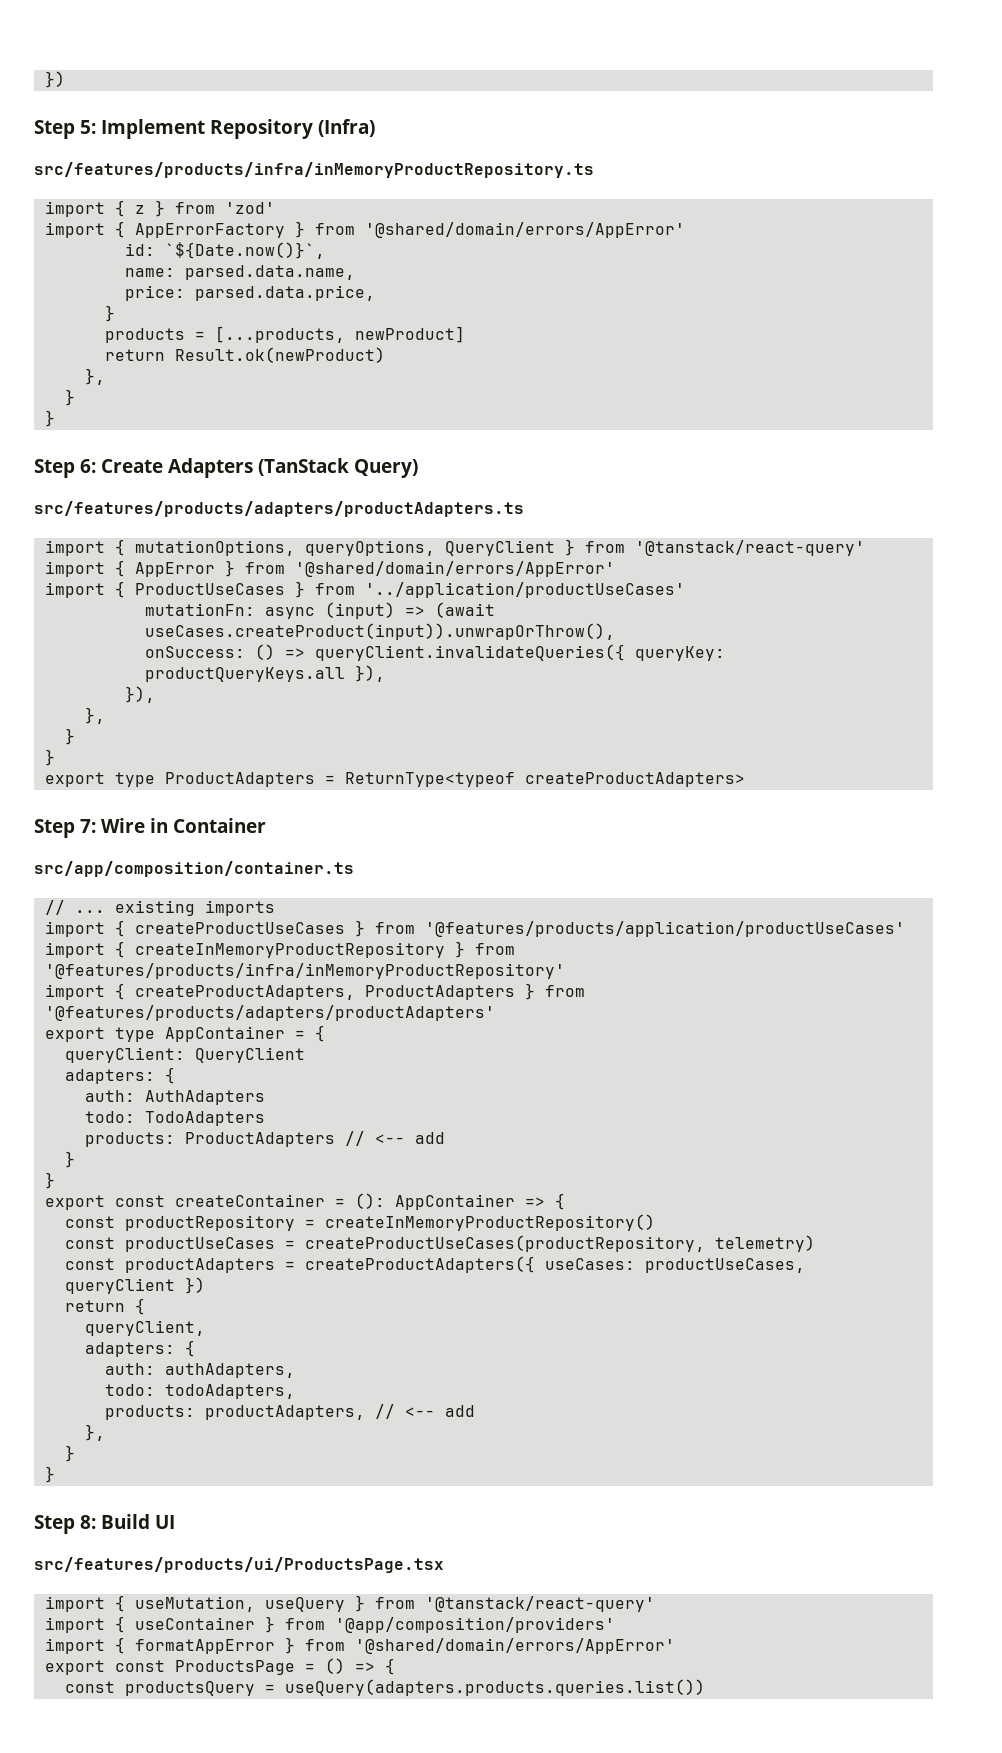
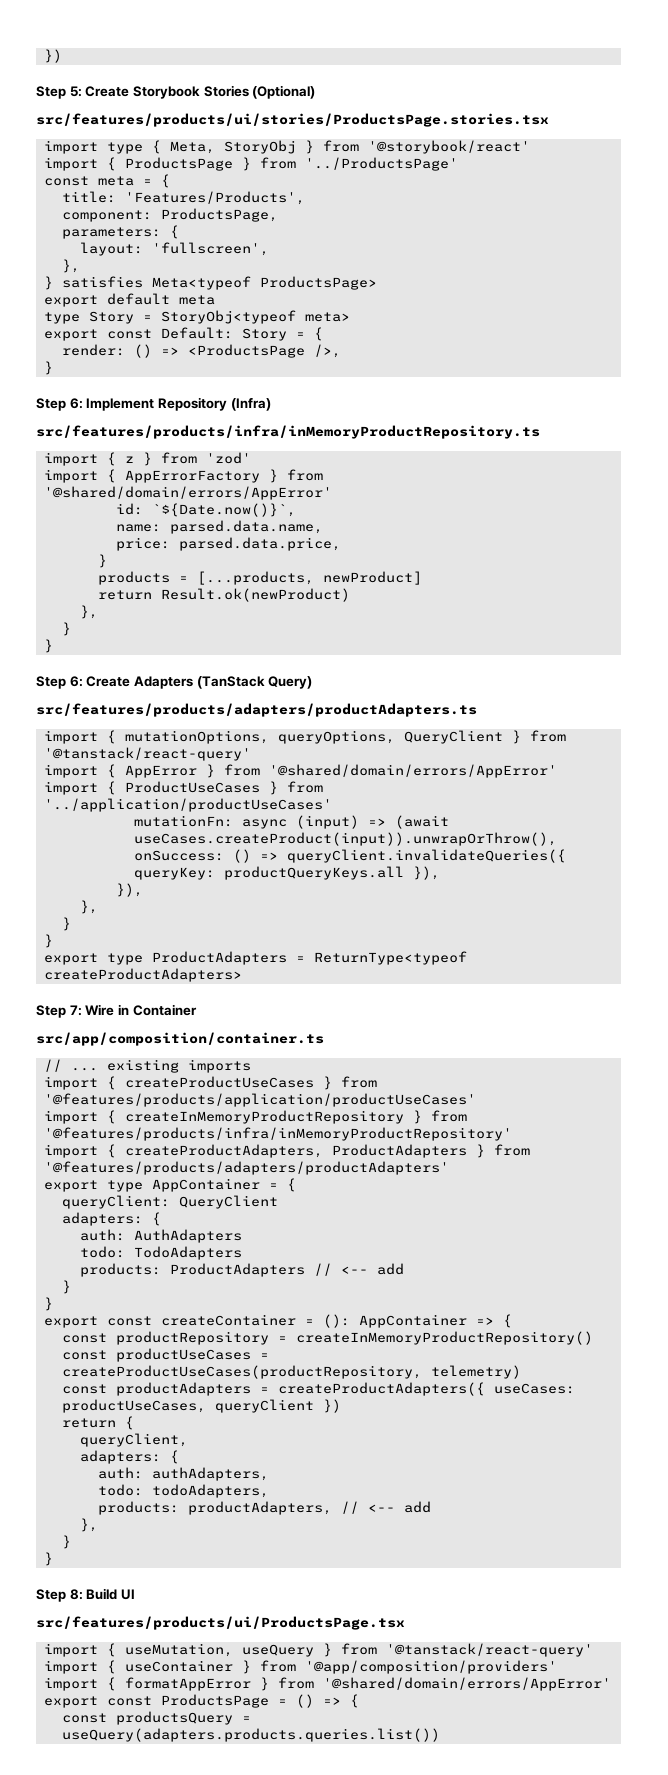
- Step 5: Implement Repository (Infra)
+ Step 5: Create Storybook Stories (Optional)
+ src/features/products/ui/stories/ProductsPage.stories.tsx
+ import type { Meta, StoryObj } from '@storybook/react'
+ import { ProductsPage } from '../ProductsPage'
+ const meta = {
+ title: 'Features/Products',
+ component: ProductsPage,
+ parameters: {
+ layout: 'fullscreen',
+ },
+ } satisfies Meta<typeof ProductsPage>
+ export default meta
+ type Story = StoryObj<typeof meta>
+ export const Default: Story = {
+ render: () => <ProductsPage />,
+ }
+ Step 6: Implement Repository (Infra)

